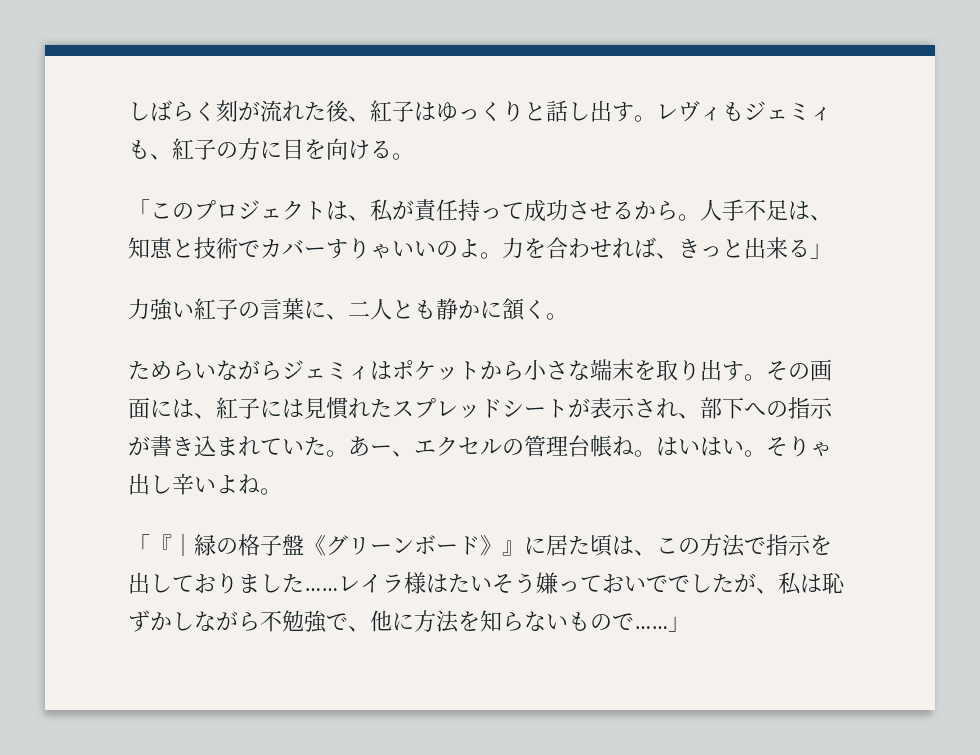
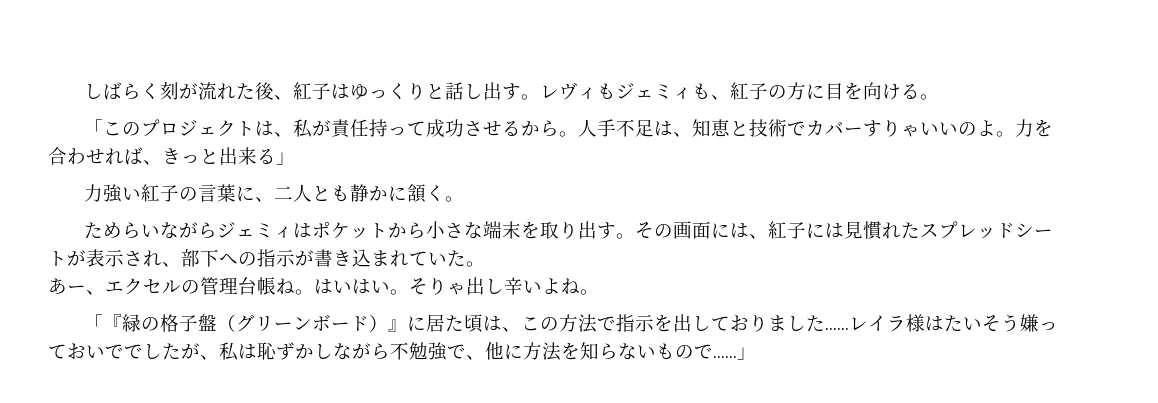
- その画面には、紅子には見慣れたスプレッドシートが表示され、部下への指示が書き込まれていた。あー、エクセルの管理台帳ね。
+ その画面には、紅子には見慣れたスプレッドシートが表示され、部下への指示が書き込まれていた。
+ あー、エクセルの管理台帳ね。
- 「『｜緑の格子盤《グリーンボード》』に居た頃は、この方法で指示を出しておりました……
+ 「『緑の格子盤（グリーンボード）』に居た頃は、この方法で指示を出しておりました……

